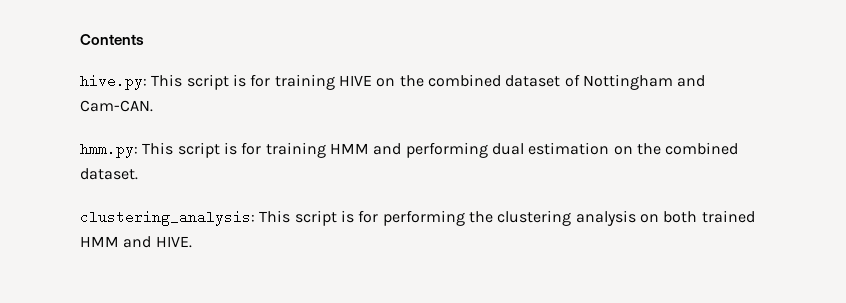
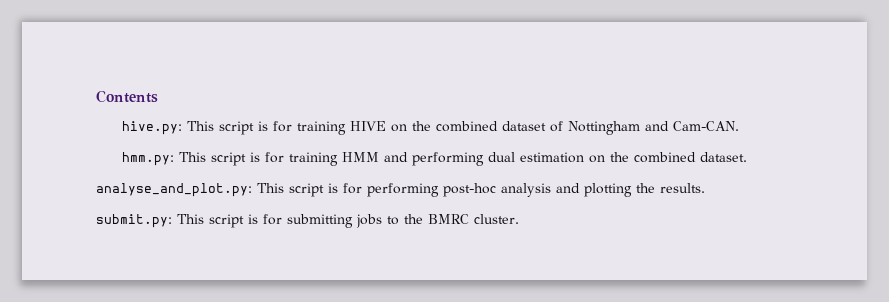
- clustering_analysis: This script is for performing the clustering analysis on both trained HMM and HIVE.
+ analyse_and_plot.py: This script is for performing post-hoc analysis and plotting the results.
+ submit.py: This script is for submitting jobs to the BMRC cluster.

